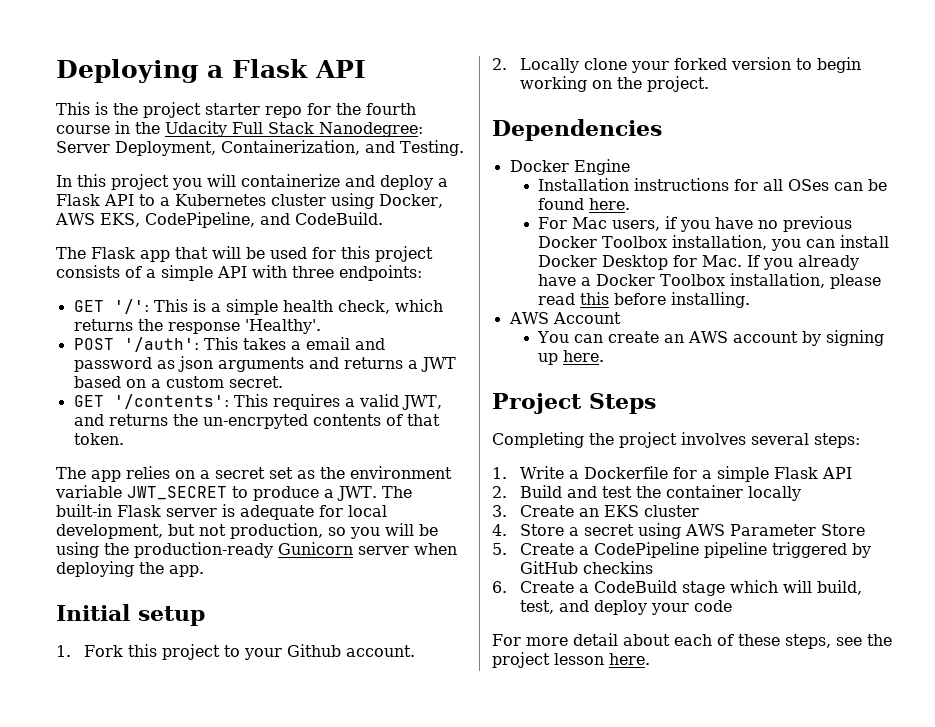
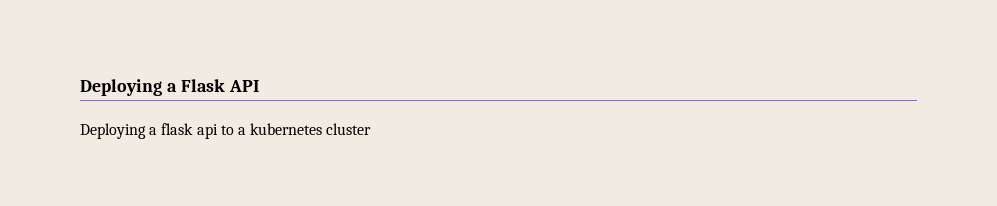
- This is the project starter repo for the fourth course in the Udacity Full Stack Nanodegree: Server Deployment, Containerization, and Testing.
- In this project you will containerize and deploy a Flask API to a Kubernetes cluster using Docker, AWS EKS, CodePipeline, and CodeBuild.
- The Flask app that will be used for this project consists of a simple API with three endpoints:
- GET '/': This is a simple health check, which returns the response 'Healthy'.
- POST '/auth': This takes a email and password as json arguments and returns a JWT based on a custom secret.
- GET '/contents': This requires a valid JWT, and returns the un-encrpyted contents of that token.
- The app relies on a secret set as the environment variable JWT_SECRET to produce a JWT. The built-in Flask server is adequate for local development, but not production, so you will be using the production-ready Gunicorn server when deploying the app.
- Initial setup
- 1. Fork this project to your Github account.
- 2. Locally clone your forked version to begin working on the project.
- Dependencies
- Docker Engine
- Installation instructions for all OSes can be found here.
- For Mac users, if you have no previous Docker Toolbox installation, you can install Docker Desktop for Mac. If you already have a Docker Toolbox installation, please read this before installing.
- AWS Account
- You can create an AWS account by signing up here.
- Project Steps
- Completing the project involves several steps:
- 1. Write a Dockerfile for a simple Flask API
- 2. Build and test the container locally
- 3. Create an EKS cluster
- 4. Store a secret using AWS Parameter Store
- 5. Create a CodePipeline pipeline triggered by GitHub checkins
- 6. Create a CodeBuild stage which will build, test, and deploy your code
- For more detail about each of these steps, see the project lesson here.
+ Deploying a flask api to a kubernetes cluster

